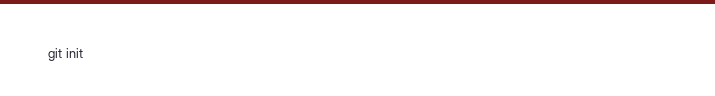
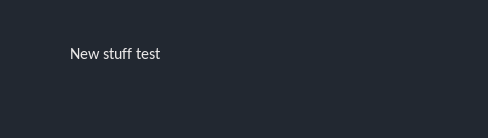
- git init
+ New stuff test

